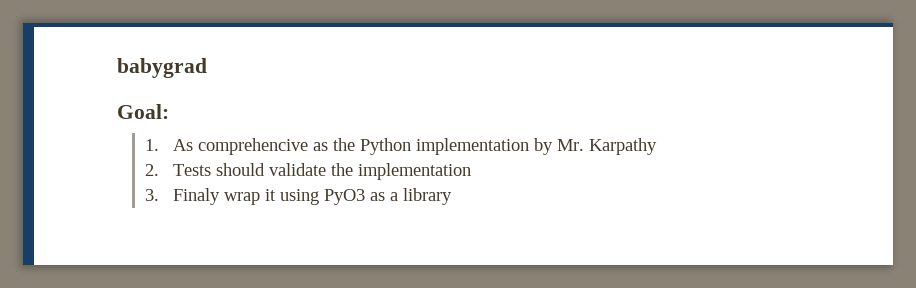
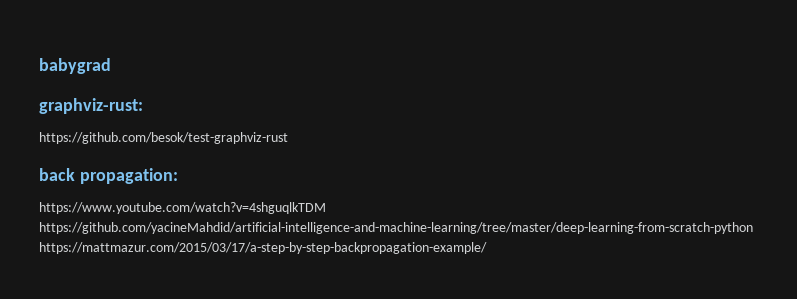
- Goal:
- 1. As comprehencive as the Python implementation by Mr. Karpathy
- 2. Tests should validate the implementation
- 3. Finaly wrap it using PyO3 as a library
+ graphviz-rust:
+ https://github.com/besok/test-graphviz-rust
+ back propagation:
+ https://www.youtube.com/watch?v=4shguqlkTDM https://github.com/yacineMahdid/artificial-intelligence-and-machine-learning/tree/master/deep-learning-from-scratch-python https://mattmazur.com/2015/03/17/a-step-by-step-backpropagation-example/

